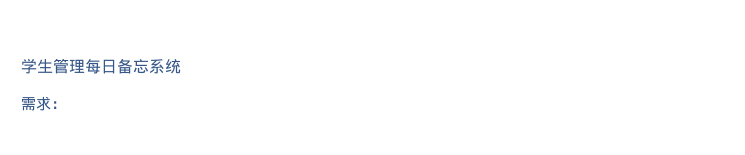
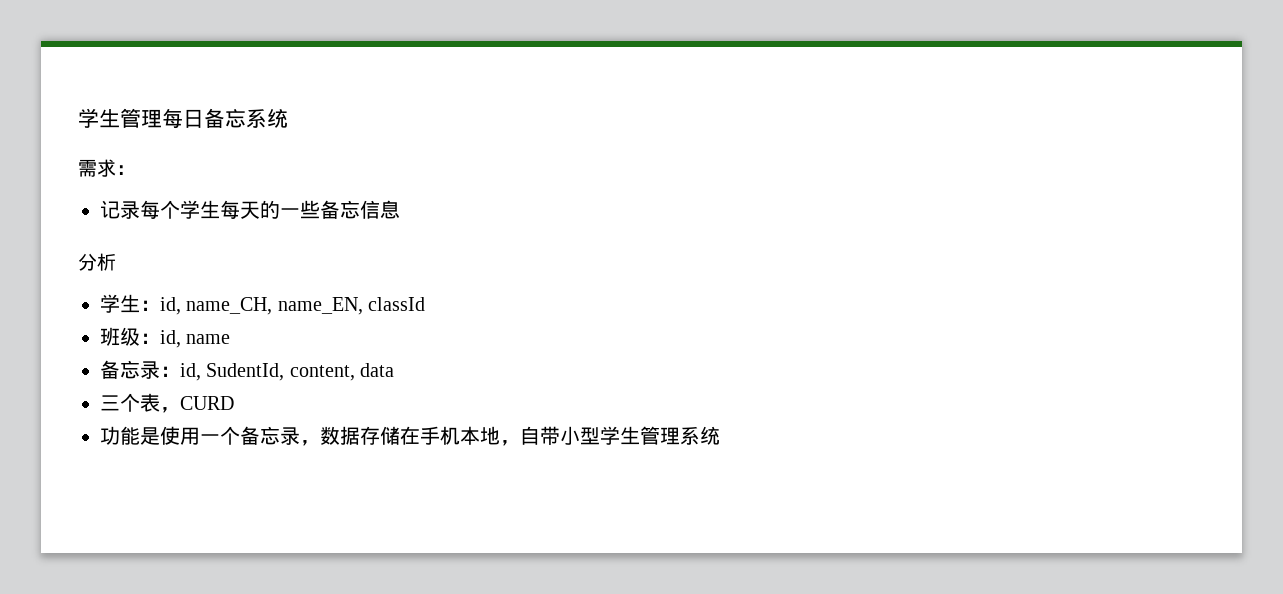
+ 记录每个学生每天的一些备忘信息
+ 分析
+ 学生：id, name_CH, name_EN, classId
+ 班级：id, name
+ 备忘录：id, SudentId, content, data
+ 三个表，CURD
+ 功能是使用一个备忘录，数据存储在手机本地，自带小型学生管理系统

